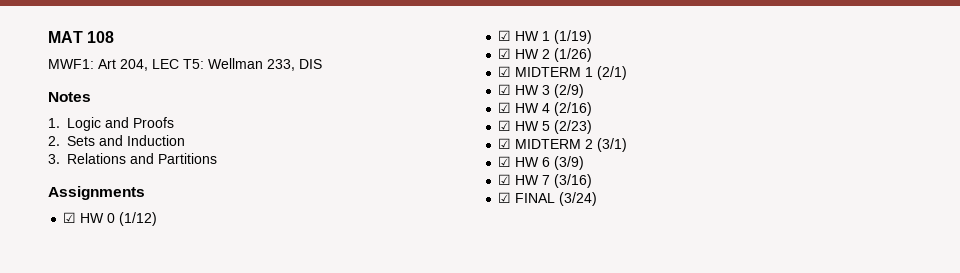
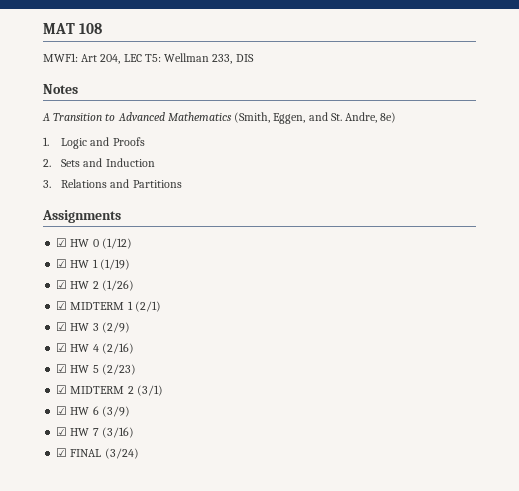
+ A Transition to Advanced Mathematics (Smith, Eggen, and St. Andre, 8e)

